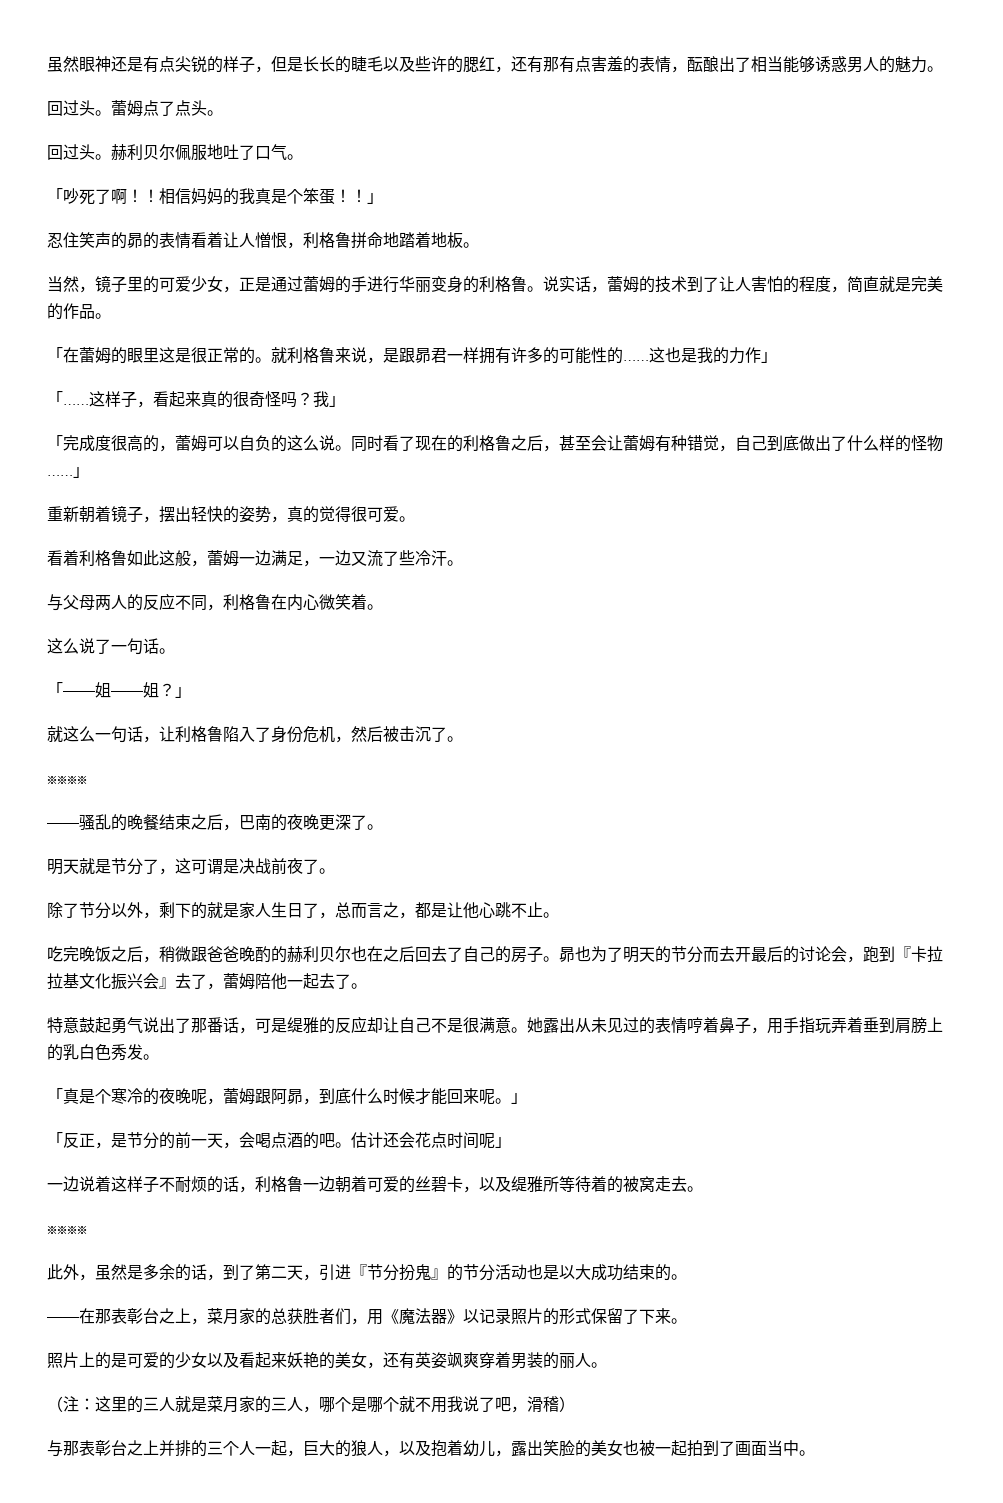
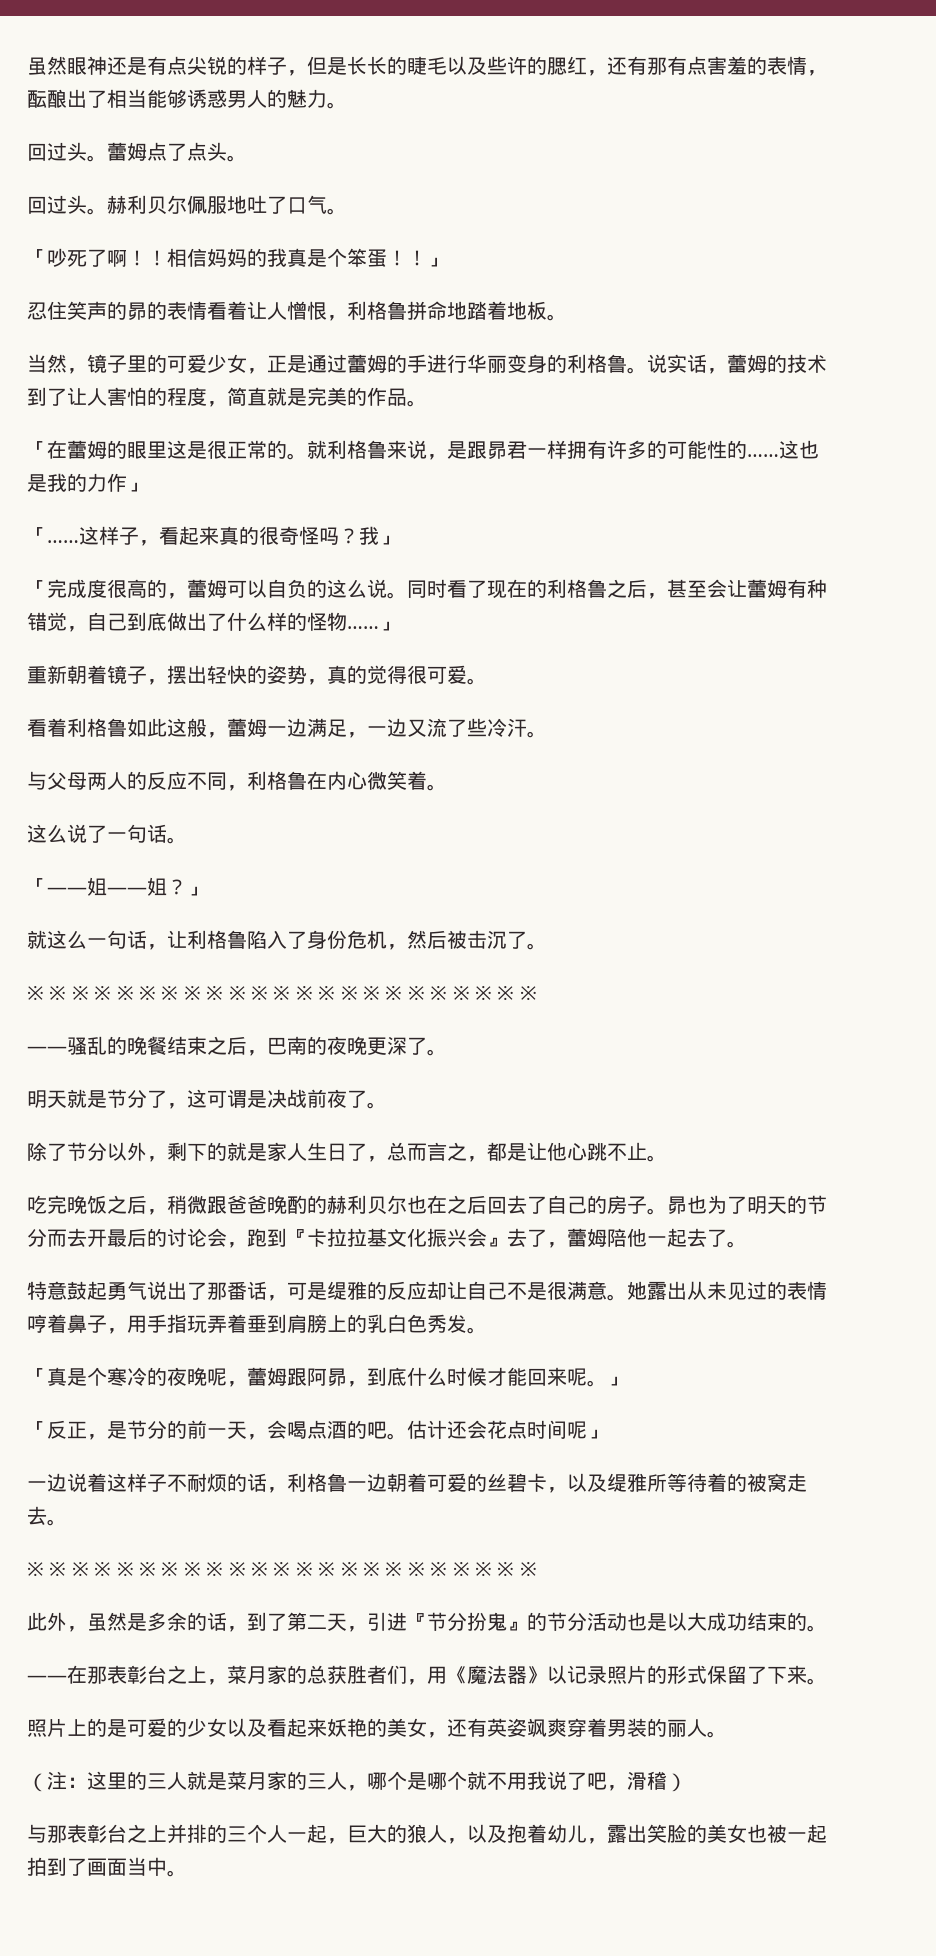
  就这么一句话，让利格鲁陷入了身份危机，然后被击沉了。
- ※※※※
+ ※ ※ ※ ※ ※ ※ ※ ※ ※ ※ ※ ※ ※ ※ ※ ※ ※ ※ ※ ※ ※ ※ ※
  一边说着这样子不耐烦的话，利格鲁一边朝着可爱的丝碧卡，以及缇雅所等待着的被窝走去。
- ※※※※
+ ※ ※ ※ ※ ※ ※ ※ ※ ※ ※ ※ ※ ※ ※ ※ ※ ※ ※ ※ ※ ※ ※ ※

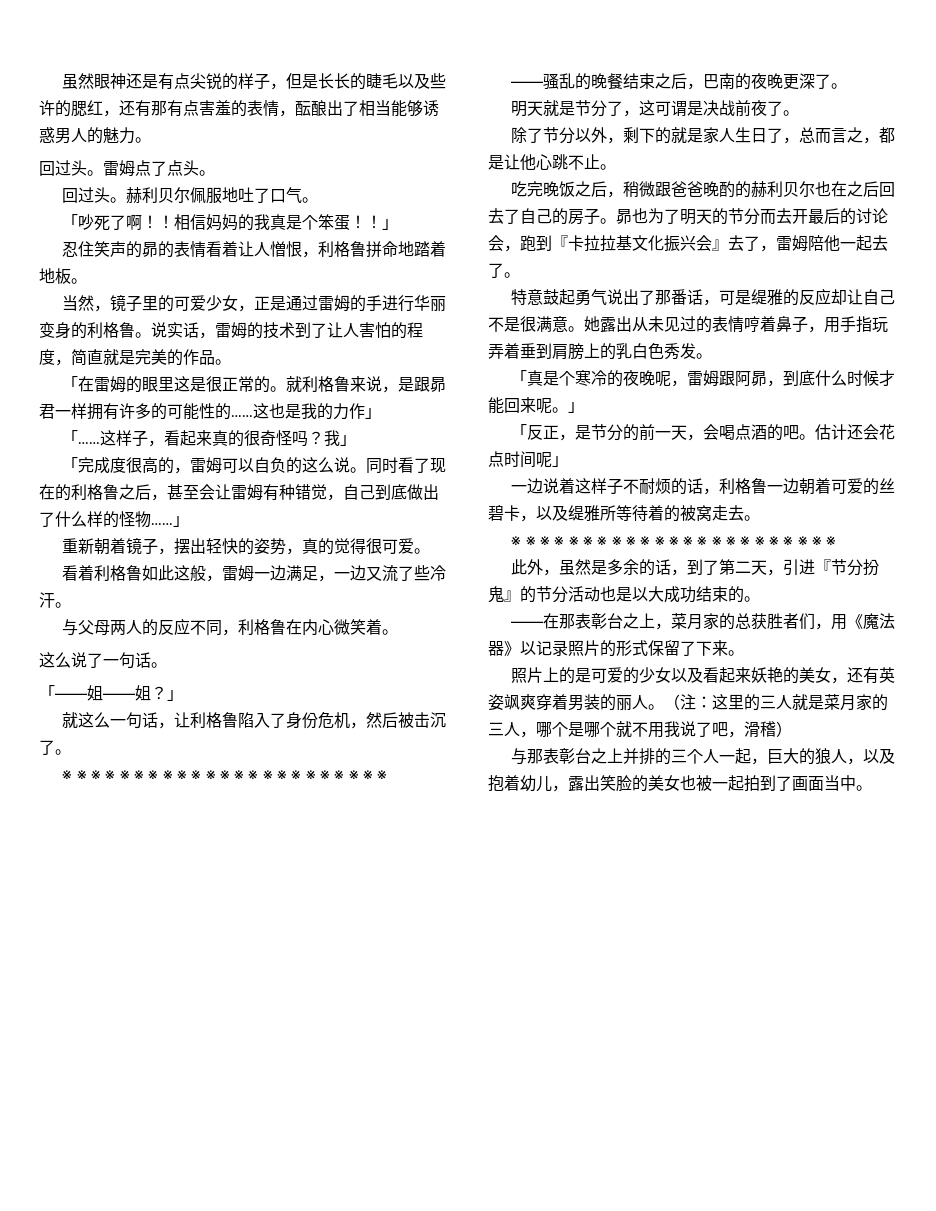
- 蕾姆点了点头。
+ 雷姆点了点头。
- 当然，镜子里的可爱少女，正是通过蕾姆的手进行华丽变身的利格鲁。
+ 当然，镜子里的可爱少女，正是通过雷姆的手进行华丽变身的利格鲁。
- 说实话，蕾姆的技术到了让人害怕的程度，简直就是完美的作品。
+ 说实话，雷姆的技术到了让人害怕的程度，简直就是完美的作品。
- 「在蕾姆的眼里这是很正常的。
+ 「在雷姆的眼里这是很正常的。
- 「完成度很高的，蕾姆可以自负的这么说。
+ 「完成度很高的，雷姆可以自负的这么说。
- 同时看了现在的利格鲁之后，甚至会让蕾姆有种错觉，自己到底做出了什么样的怪物……」
+ 同时看了现在的利格鲁之后，甚至会让雷姆有种错觉，自己到底做出了什么样的怪物……」
- 看着利格鲁如此这般，蕾姆一边满足，一边又流了些冷汗。
+ 看着利格鲁如此这般，雷姆一边满足，一边又流了些冷汗。
- 昴也为了明天的节分而去开最后的讨论会，跑到『卡拉拉基文化振兴会』去了，蕾姆陪他一起去了。
+ 昴也为了明天的节分而去开最后的讨论会，跑到『卡拉拉基文化振兴会』去了，雷姆陪他一起去了。
- 「真是个寒冷的夜晚呢，蕾姆跟阿昴，到底什么时候才能回来呢。」
+ 「真是个寒冷的夜晚呢，雷姆跟阿昴，到底什么时候才能回来呢。」
- 照片上的是可爱的少女以及看起来妖艳的美女，还有英姿飒爽穿着男装的丽人。
- （注：这里的三人就是菜月家的三人，哪个是哪个就不用我说了吧，滑稽）
+ 照片上的是可爱的少女以及看起来妖艳的美女，还有英姿飒爽穿着男装的丽人。（注：这里的三人就是菜月家的三人，哪个是哪个就不用我说了吧，滑稽）

